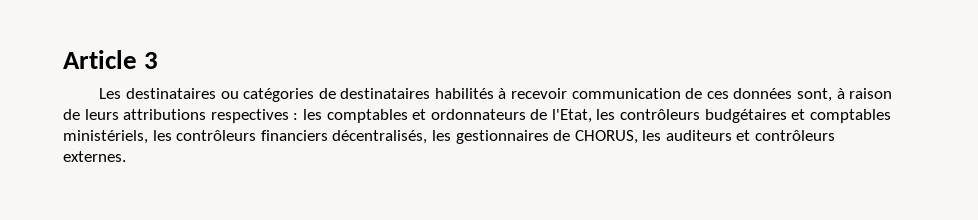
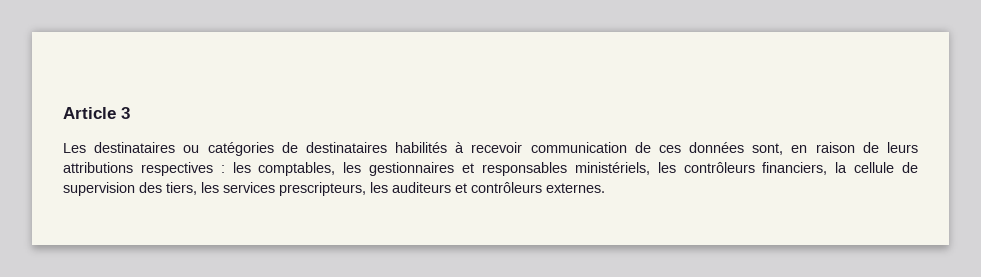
- Les destinataires ou catégories de destinataires habilités à recevoir communication de ces données sont, à raison de leurs attributions respectives : les comptables et ordonnateurs de l'Etat, les contrôleurs budgétaires et comptables ministériels, les contrôleurs financiers décentralisés, les gestionnaires de CHORUS, les auditeurs et contrôleurs externes.
+ Les destinataires ou catégories de destinataires habilités à recevoir communication de ces données sont, en raison de leurs attributions respectives : les comptables, les gestionnaires et responsables ministériels, les contrôleurs financiers, la cellule de supervision des tiers, les services prescripteurs, les auditeurs et contrôleurs externes.

